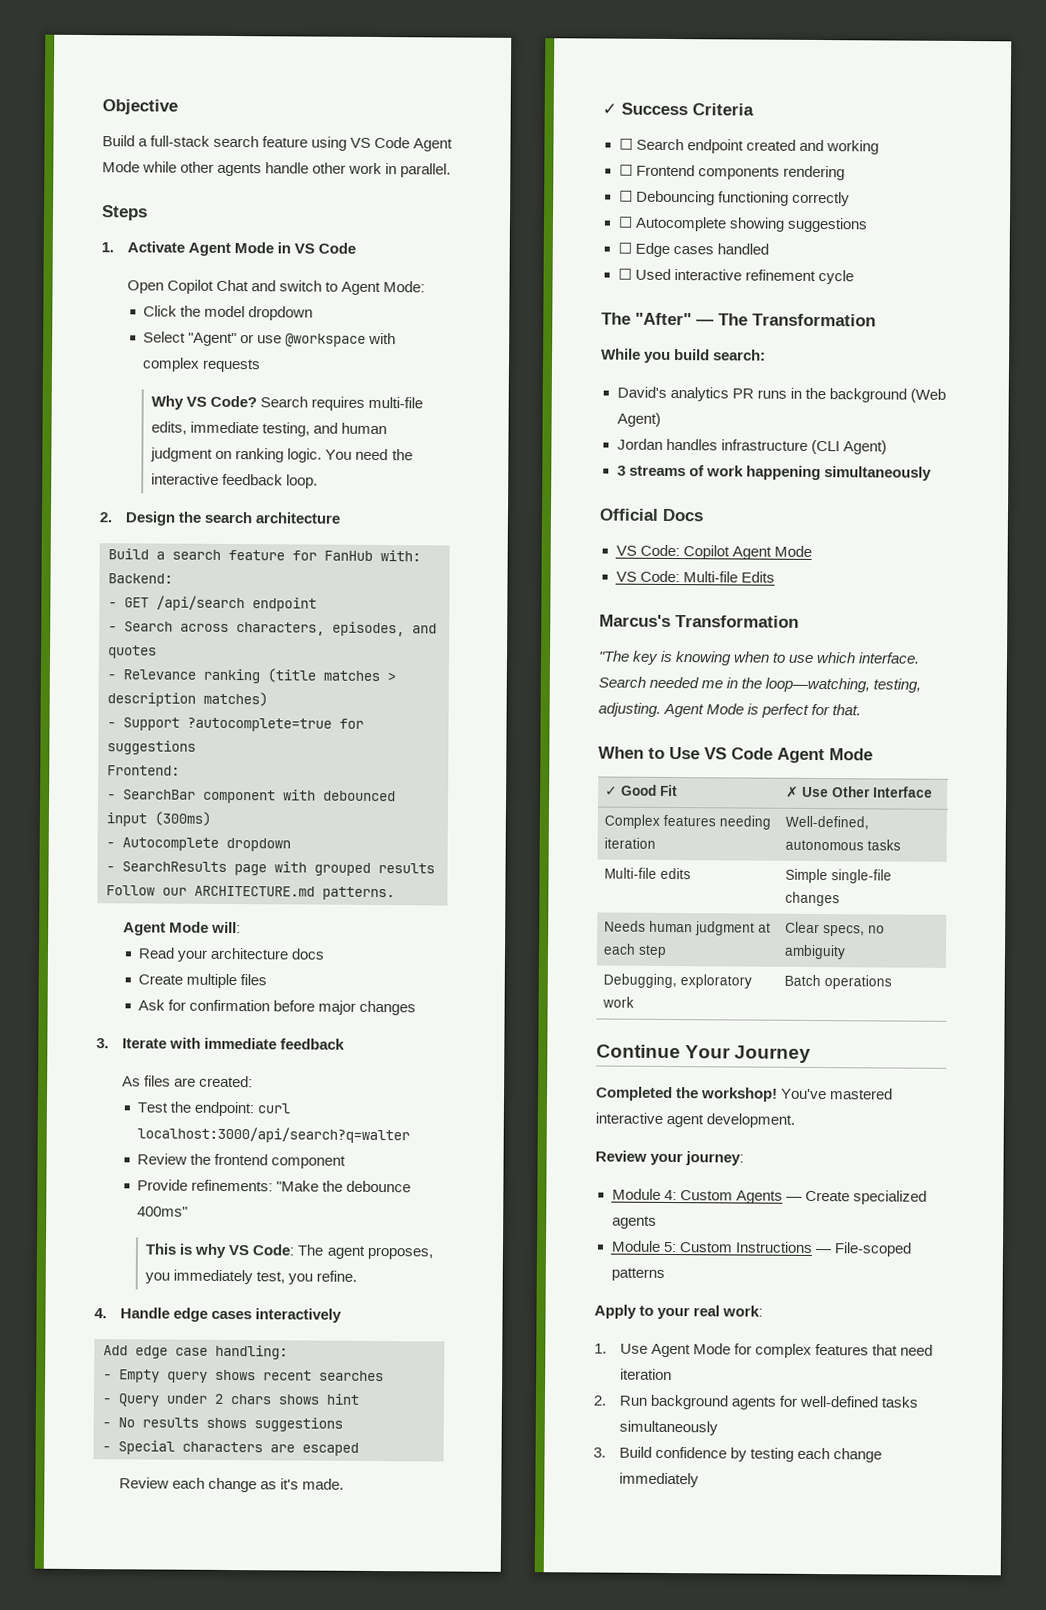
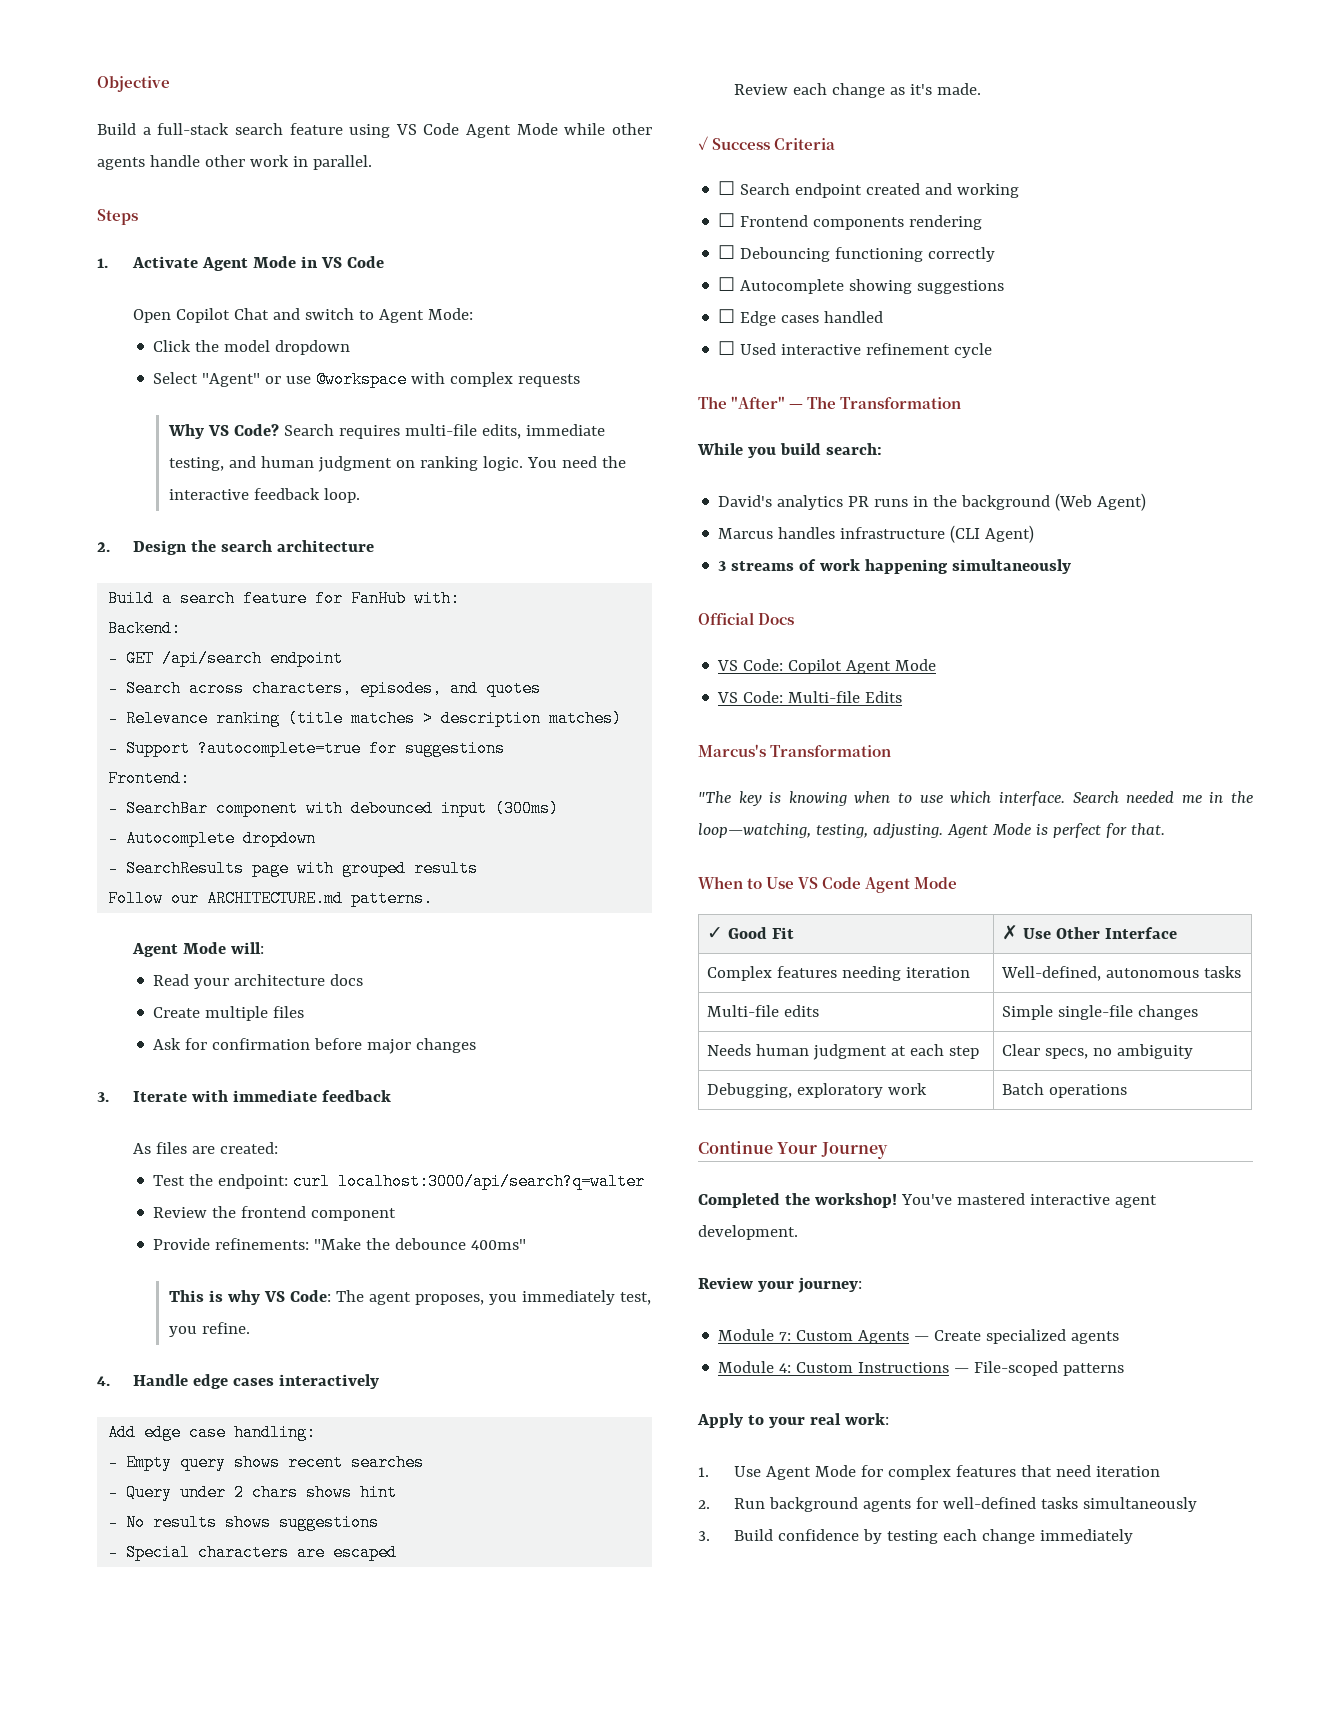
- Jordan handles infrastructure (CLI Agent)
+ Marcus handles infrastructure (CLI Agent)
- Module 4: Custom Agents — Create specialized agents
+ Module 7: Custom Agents — Create specialized agents
- Module 5: Custom Instructions — File-scoped patterns
+ Module 4: Custom Instructions — File-scoped patterns

